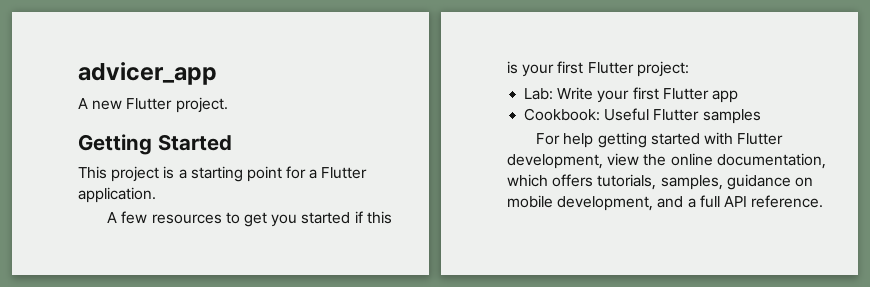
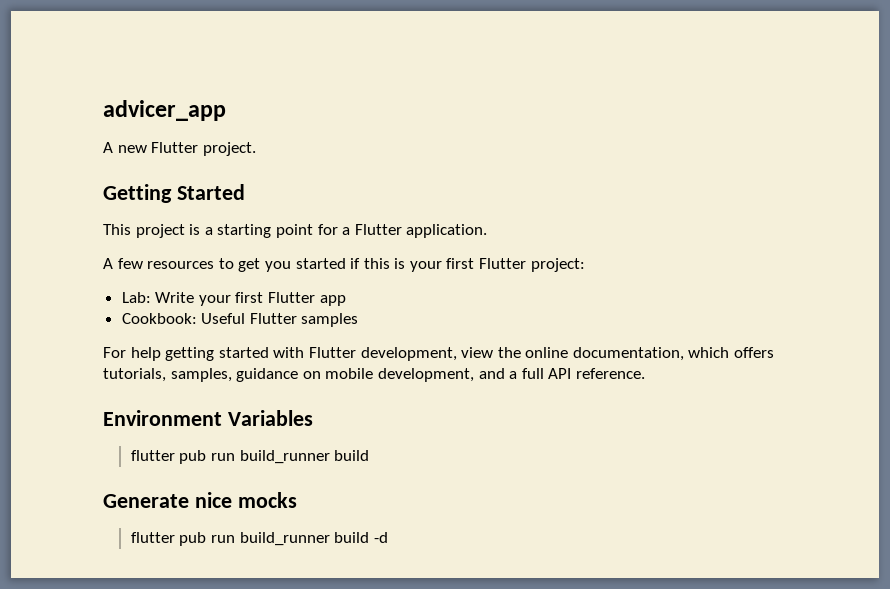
+ Environment Variables
+ flutter pub run build_runner build
+ Generate nice mocks
+ flutter pub run build_runner build -d

